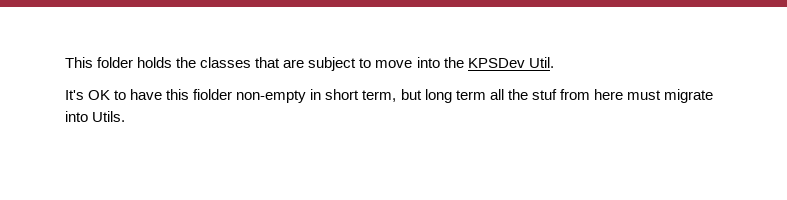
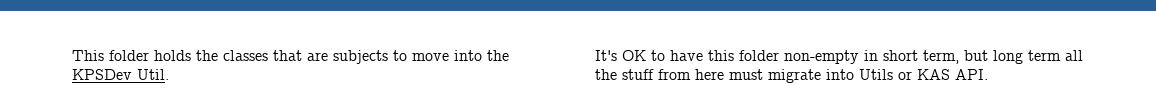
- This folder holds the classes that are subject to move into the KPSDev Util.
+ This folder holds the classes that are subjects to move into the KPSDev Util.
- It's OK to have this fiolder non-empty in short term, but long term all the stuf from here must migrate into Utils.
+ It's OK to have this folder non-empty in short term, but long term all the stuff from here must migrate into Utils or KAS API.

